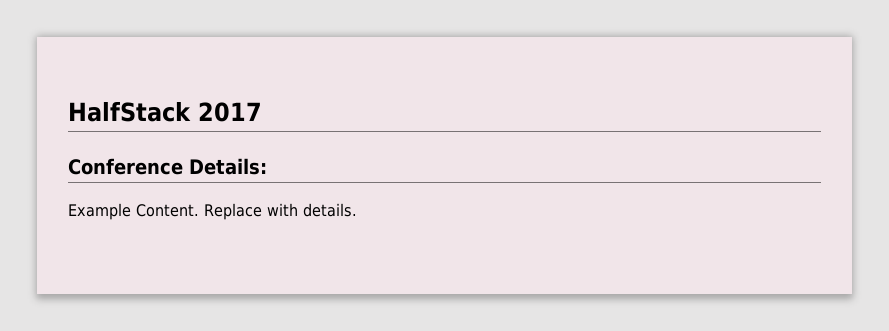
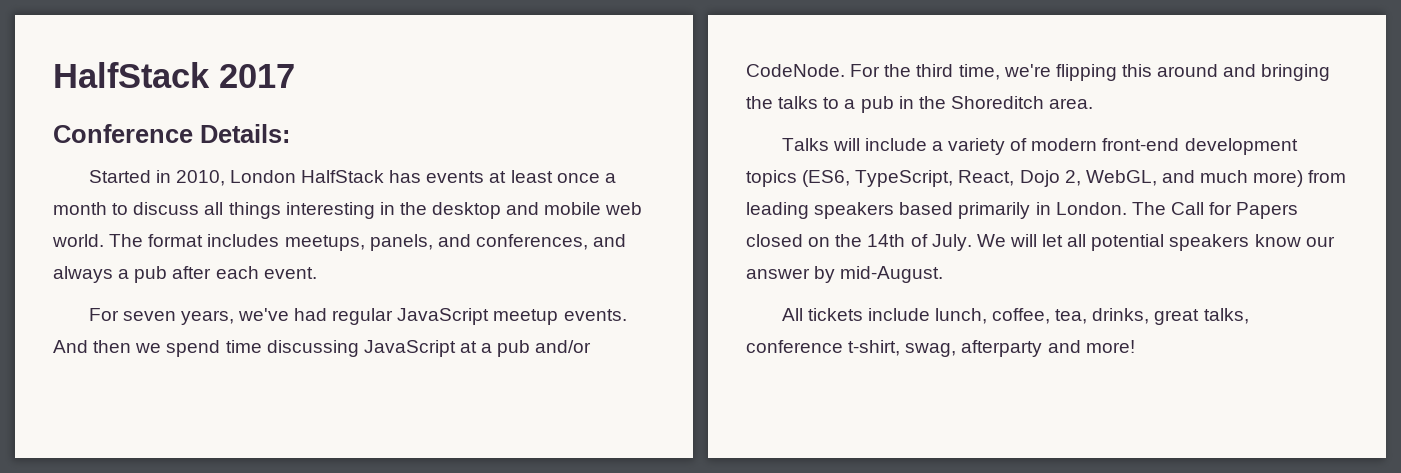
- Example Content. Replace with details.
+ Started in 2010, London HalfStack has events at least once a month to discuss all things interesting in the desktop and mobile web world. The format includes meetups, panels, and conferences, and always a pub after each event.
+ For seven years, we've had regular JavaScript meetup events. And then we spend time discussing JavaScript at a pub and/or CodeNode. For the third time, we're flipping this around and bringing the talks to a pub in the Shoreditch area.
+ Talks will include a variety of modern front-end development topics (ES6, TypeScript, React, Dojo 2, WebGL, and much more) from leading speakers based primarily in London. The Call for Papers closed on the 14th of July. We will let all potential speakers know our answer by mid-August.
+ All tickets include lunch, coffee, tea, drinks, great talks, conference t-shirt, swag, afterparty and more!

